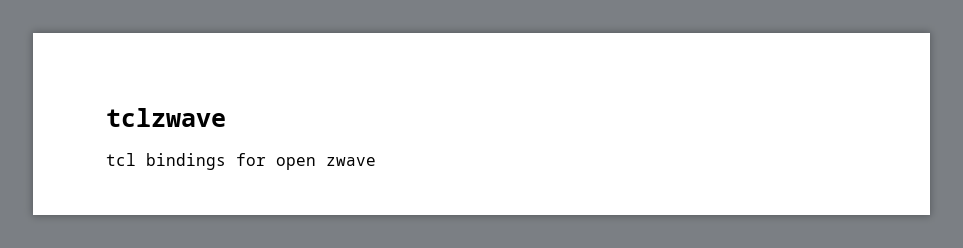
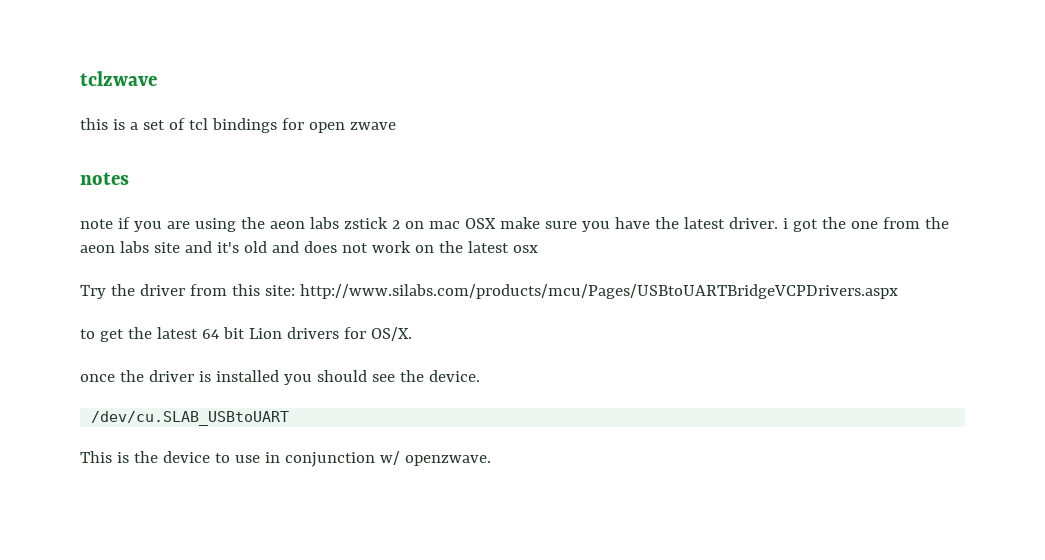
- tcl bindings for open zwave
+ this is a set of tcl bindings for open zwave
+ notes
+ note if you are using the aeon labs zstick 2 on mac OSX make sure you have the latest driver. i got the one from the aeon labs site and it's old and does not work on the latest osx
+ Try the driver from this site: http://www.silabs.com/products/mcu/Pages/USBtoUARTBridgeVCPDrivers.aspx
+ to get the latest 64 bit Lion drivers for OS/X.
+ once the driver is installed you should see the device.
+ /dev/cu.SLAB_USBtoUART
+ This is the device to use in conjunction w/ openzwave.

